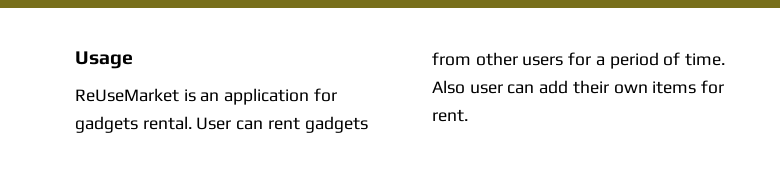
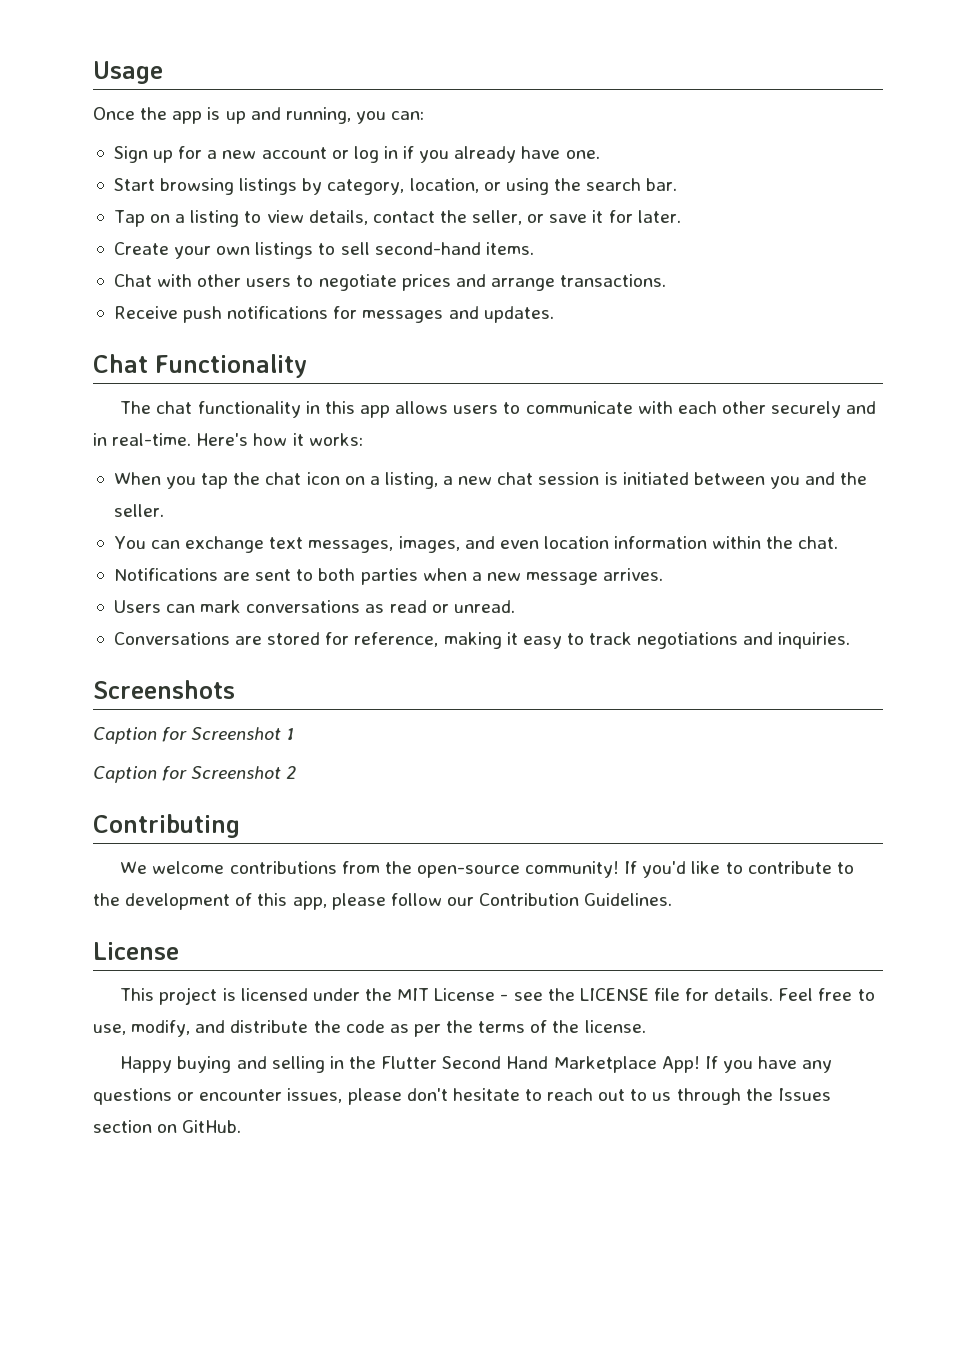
- ReUseMarket is an application for gadgets rental. User can rent gadgets from other users for a period of time. Also user can add their own items for rent.
+ Once the app is up and running, you can:
+ Sign up for a new account or log in if you already have one.
+ Start browsing listings by category, location, or using the search bar.
+ Tap on a listing to view details, contact the seller, or save it for later.
+ Create your own listings to sell second-hand items.
+ Chat with other users to negotiate prices and arrange transactions.
+ Receive push notifications for messages and updates.
+ Chat Functionality
+ The chat functionality in this app allows users to communicate with each other securely and in real-time. Here's how it works:
+ When you tap the chat icon on a listing, a new chat session is initiated between you and the seller.
+ You can exchange text messages, images, and even location information within the chat.
+ Notifications are sent to both parties when a new message arrives.
+ Users can mark conversations as read or unread.
+ Conversations are stored for reference, making it easy to track negotiations and inquiries.
+ Screenshots
+ Caption for Screenshot 1
+ Caption for Screenshot 2
+ Contributing
+ We welcome contributions from the open-source community! If you'd like to contribute to the development of this app, please follow our Contribution Guidelines.
+ License
+ This project is licensed under the MIT License - see the LICENSE file for details. Feel free to use, modify, and distribute the code as per the terms of the license.
+ Happy buying and selling in the Flutter Second Hand Marketplace App! If you have any questions or encounter issues, please don't hesitate to reach out to us through the Issues section on GitHub.

